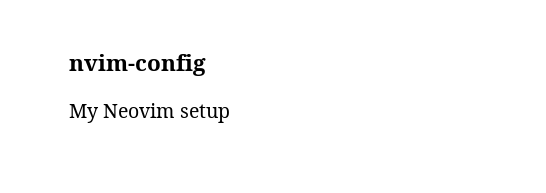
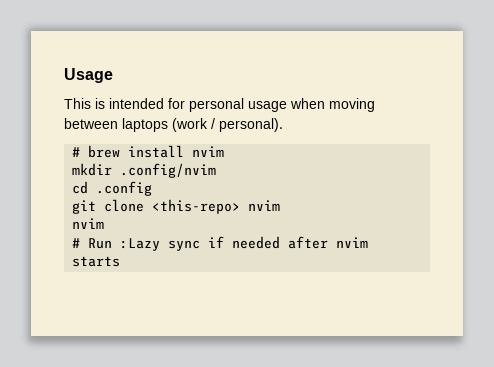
- nvim-config
- My Neovim setup
+ Usage
+ This is intended for personal usage when moving between laptops (work / personal).
+ # brew install nvim
+ mkdir .config/nvim
+ cd .config
+ git clone <this-repo> nvim
+ nvim
+ # Run :Lazy sync if needed after nvim starts

